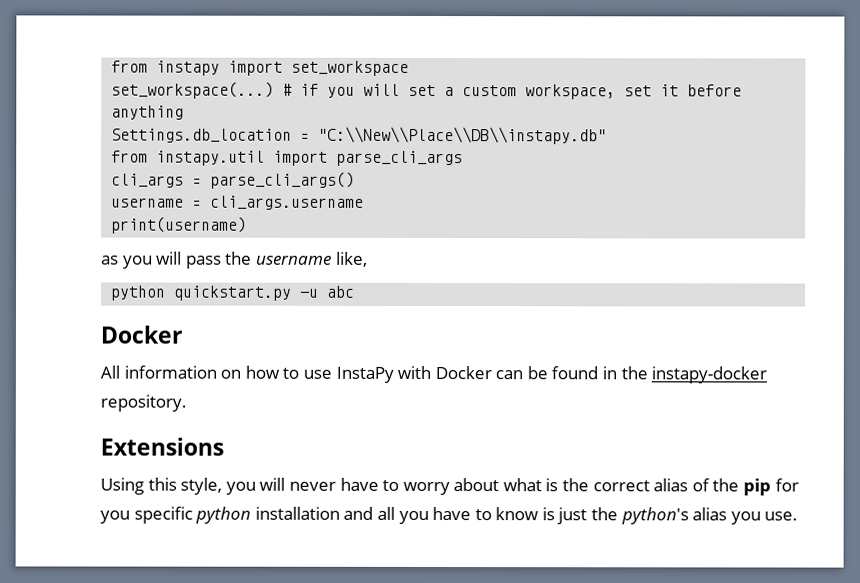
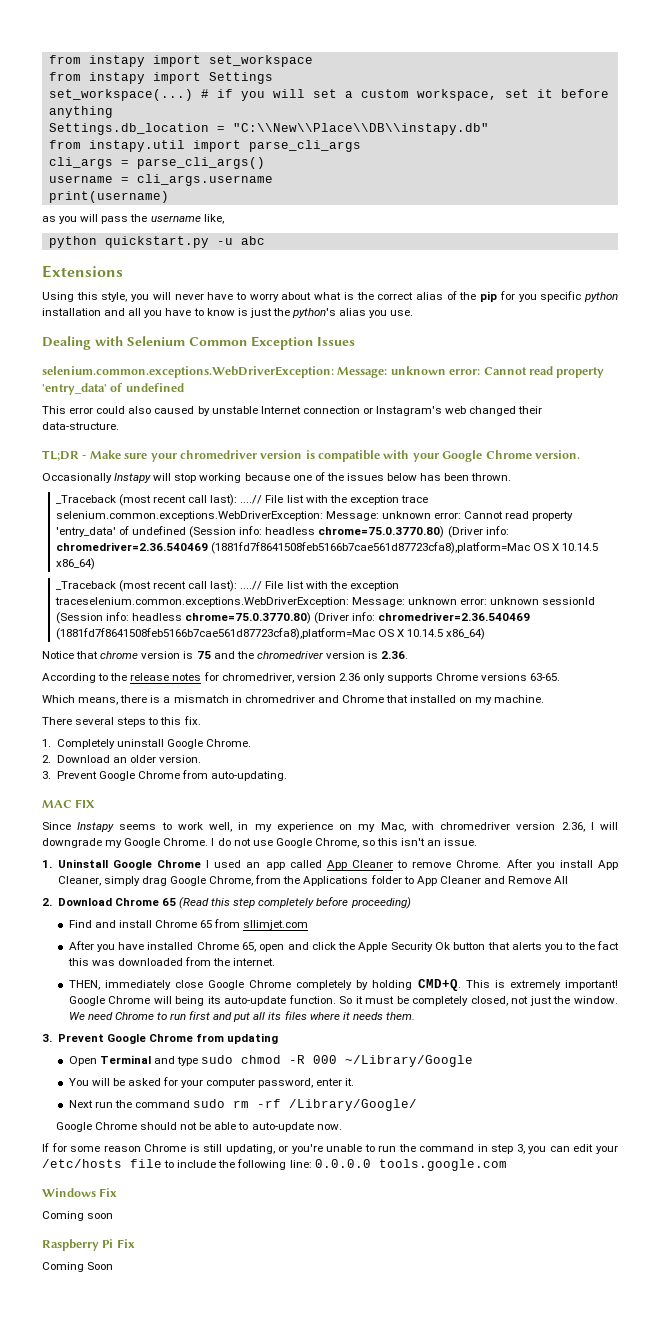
+ from instapy import Settings
  python quickstart.py -u abc
- Docker
- All information on how to use InstaPy with Docker can be found in the instapy-docker repository.
+ Dealing with Selenium Common Exception Issues
+ selenium.common.exceptions.WebDriverException: Message: unknown error: Cannot read property 'entry_data' of undefined
+ This error could also caused by unstable Internet connection or Instagram's web changed their data-structure.
+ TL;DR - Make sure your chromedriver version is compatible with your Google Chrome version.
+ Occasionally Instapy will stop working because one of the issues below has been thrown.
+ _Traceback (most recent call last): ....// File list with the exception trace selenium.common.exceptions.WebDriverException: Message: unknown error: Cannot read property 'entry_data' of undefined (Session info: headless chrome=75.0.3770.80) (Driver info: chromedriver=2.36.540469 (1881fd7f8641508feb5166b7cae561d87723cfa8),platform=Mac OS X 10.14.5 x86_64)
+ _Traceback (most recent call last): ....// File list with the exception traceselenium.common.exceptions.WebDriverException: Message: unknown error: unknown sessionId (Session info: headless chrome=75.0.3770.80) (Driver info: chromedriver=2.36.540469 (1881fd7f8641508feb5166b7cae561d87723cfa8),platform=Mac OS X 10.14.5 x86_64)
+ Notice that chrome version is 75 and the chromedriver version is 2.36.
+ According to the release notes for chromedriver, version 2.36 only supports Chrome versions 63-65.
+ Which means, there is a mismatch in chromedriver and Chrome that installed on my machine.
+ There several steps to this fix.
+ 1. Completely uninstall Google Chrome.
+ 2. Download an older version.
+ 3. Prevent Google Chrome from auto-updating.
+ MAC FIX
+ Since Instapy seems to work well, in my experience on my Mac, with chromedriver version 2.36, I will downgrade my Google Chrome. I do not use Google Chrome, so this isn't an issue.
+ 1. Uninstall Google Chrome I used an app called App Cleaner to remove Chrome. After you install App Cleaner, simply drag Google Chrome, from the Applications folder to App Cleaner and Remove All
+ 2. Download Chrome 65 (Read this step completely before proceeding)
+ Find and install Chrome 65 from sllimjet.com
+ After you have installed Chrome 65, open and click the Apple Security Ok button that alerts you to the fact this was downloaded from the internet.
+ THEN, immediately close Google Chrome completely by holding CMD+Q. This is extremely important! Google Chrome will being its auto-update function. So it must be completely closed, not just the window. We need Chrome to run first and put all its files where it needs them.
+ 3. Prevent Google Chrome from updating
+ Open Terminal and type sudo chmod -R 000 ~/Library/Google
+ You will be asked for your computer password, enter it.
+ Next run the command sudo rm -rf /Library/Google/
+ Google Chrome should not be able to auto-update now.
+ If for some reason Chrome is still updating, or you're unable to run the command in step 3, you can edit your /etc/hosts file to include the following line: 0.0.0.0 tools.google.com
+ Windows Fix
+ Coming soon
+ Raspberry Pi Fix
+ Coming Soon

